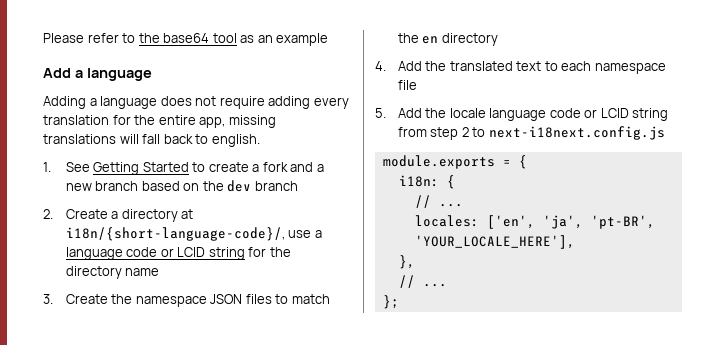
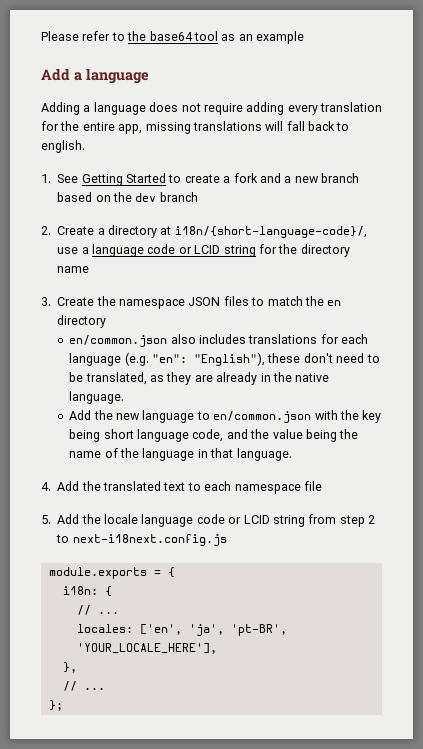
+ en/common.json also includes translations for each language (e.g. "en": "English"), these don't need to be translated, as they are already in the native language.
+ Add the new language to en/common.json with the key being short language code, and the value being the name of the language in that language.

